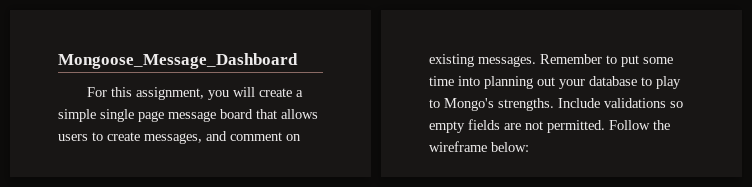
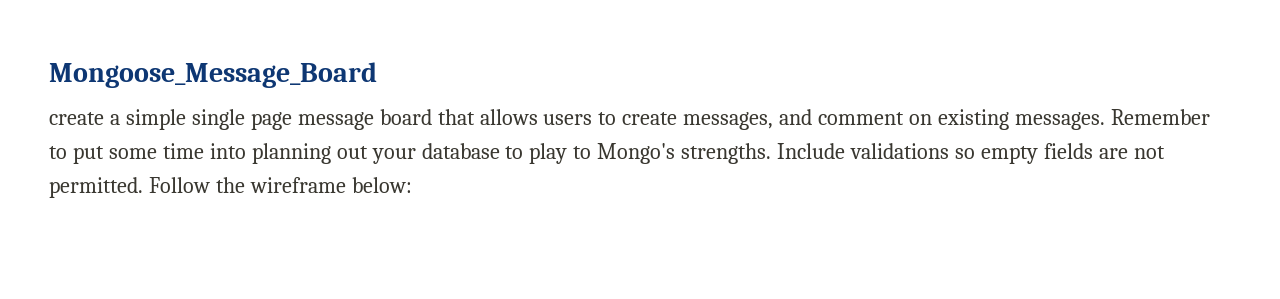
- Mongoose_Message_Dashboard
- For this assignment, you will create a simple single page message board that allows users to create messages, and comment on existing messages.
+ Mongoose_Message_Board
+ create a simple single page message board that allows users to create messages, and comment on existing messages.

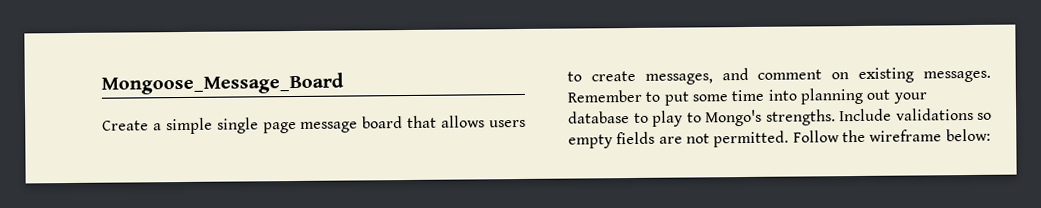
- create a simple single page message board that allows users to create messages, and comment on existing messages.
+ Create a simple single page message board that allows users to create messages, and comment on existing messages.

